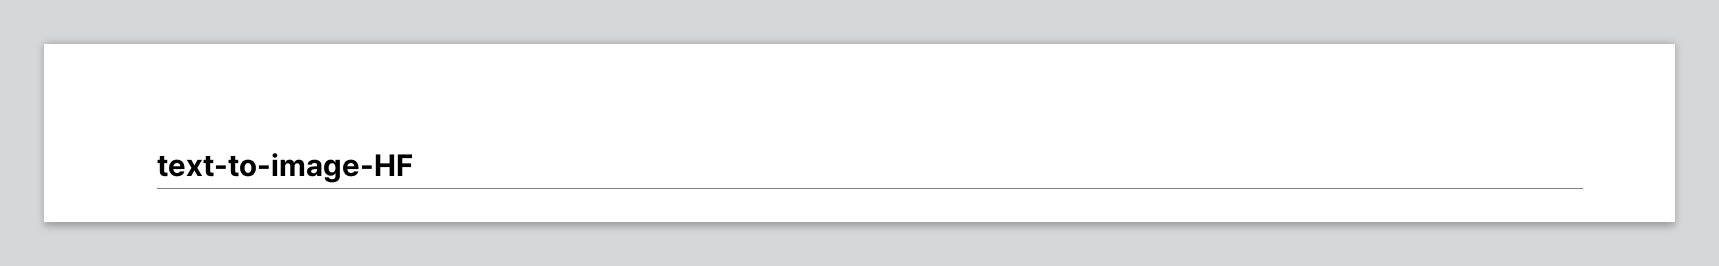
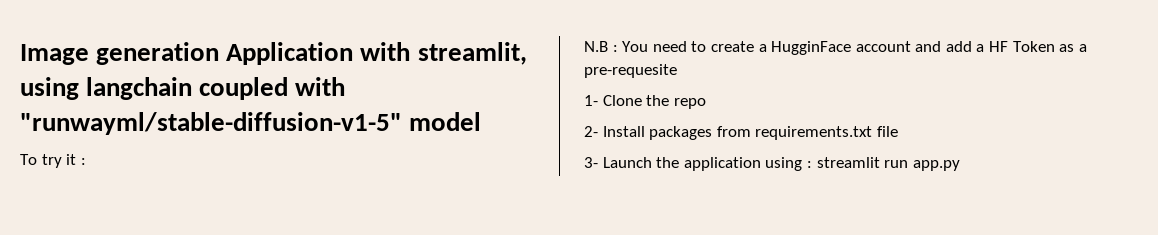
- text-to-image-HF
+ Image generation Application with streamlit, using langchain coupled with "runwayml/stable-diffusion-v1-5" model
+ To try it :
+ N.B : You need to create a HugginFace account and add a HF Token as a pre-requesite
+ 1- Clone the repo
+ 2- Install packages from requirements.txt file
+ 3- Launch the application using : streamlit run app.py

